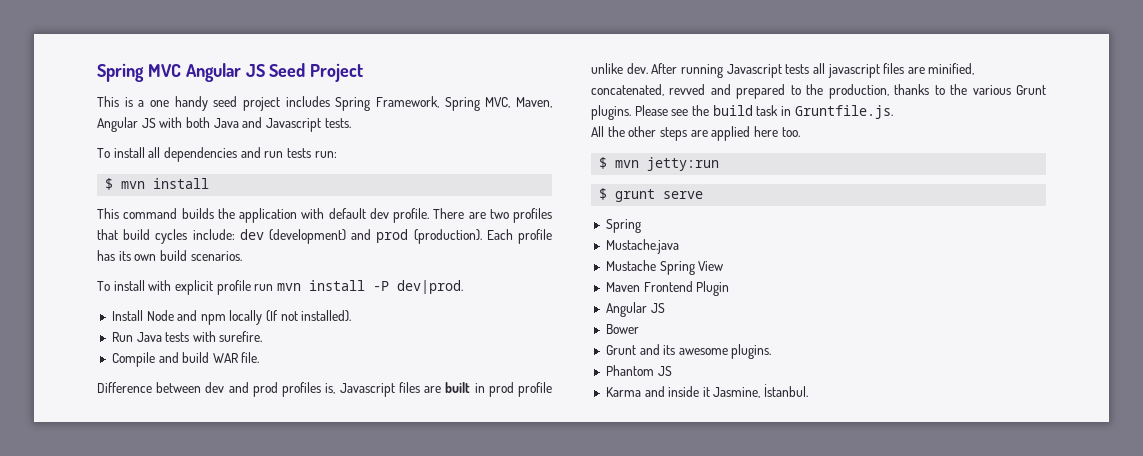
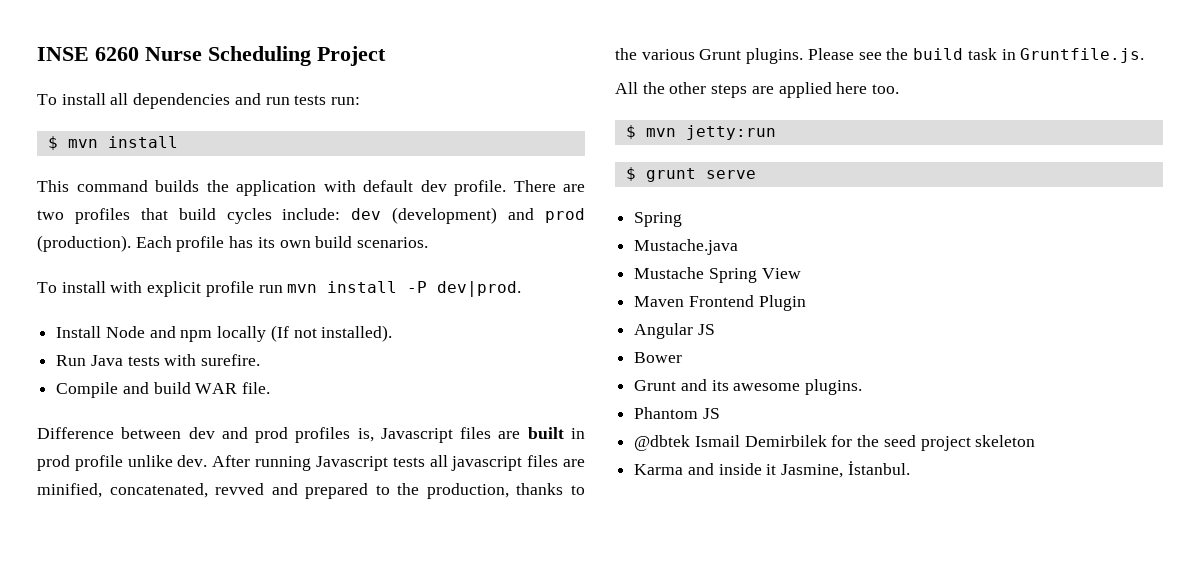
- Spring MVC Angular JS Seed Project
- This is a one handy seed project includes Spring Framework, Spring MVC, Maven, Angular JS with both Java and Javascript tests.
+ INSE 6260 Nurse Scheduling Project
+ @dbtek Ismail Demirbilek for the seed project skeleton

